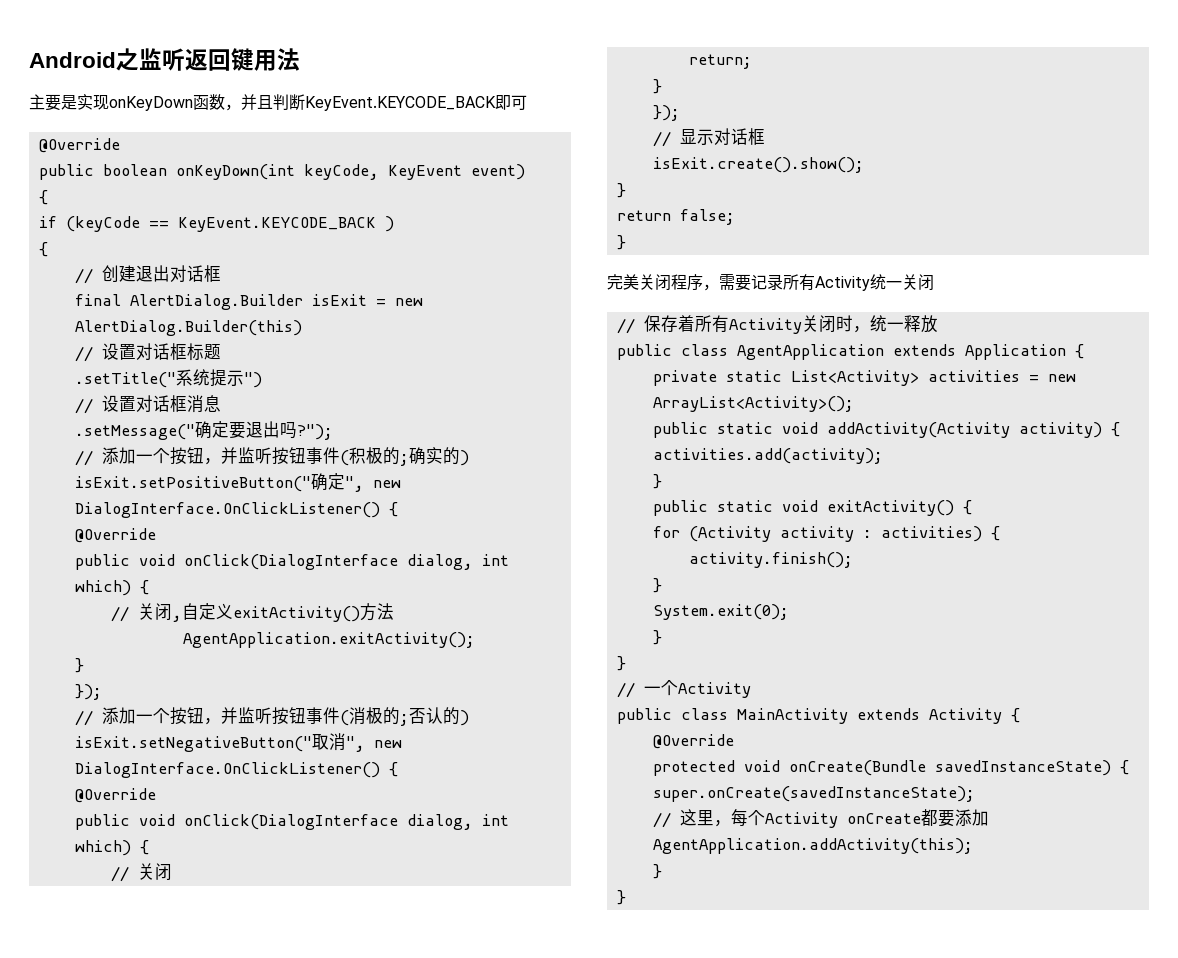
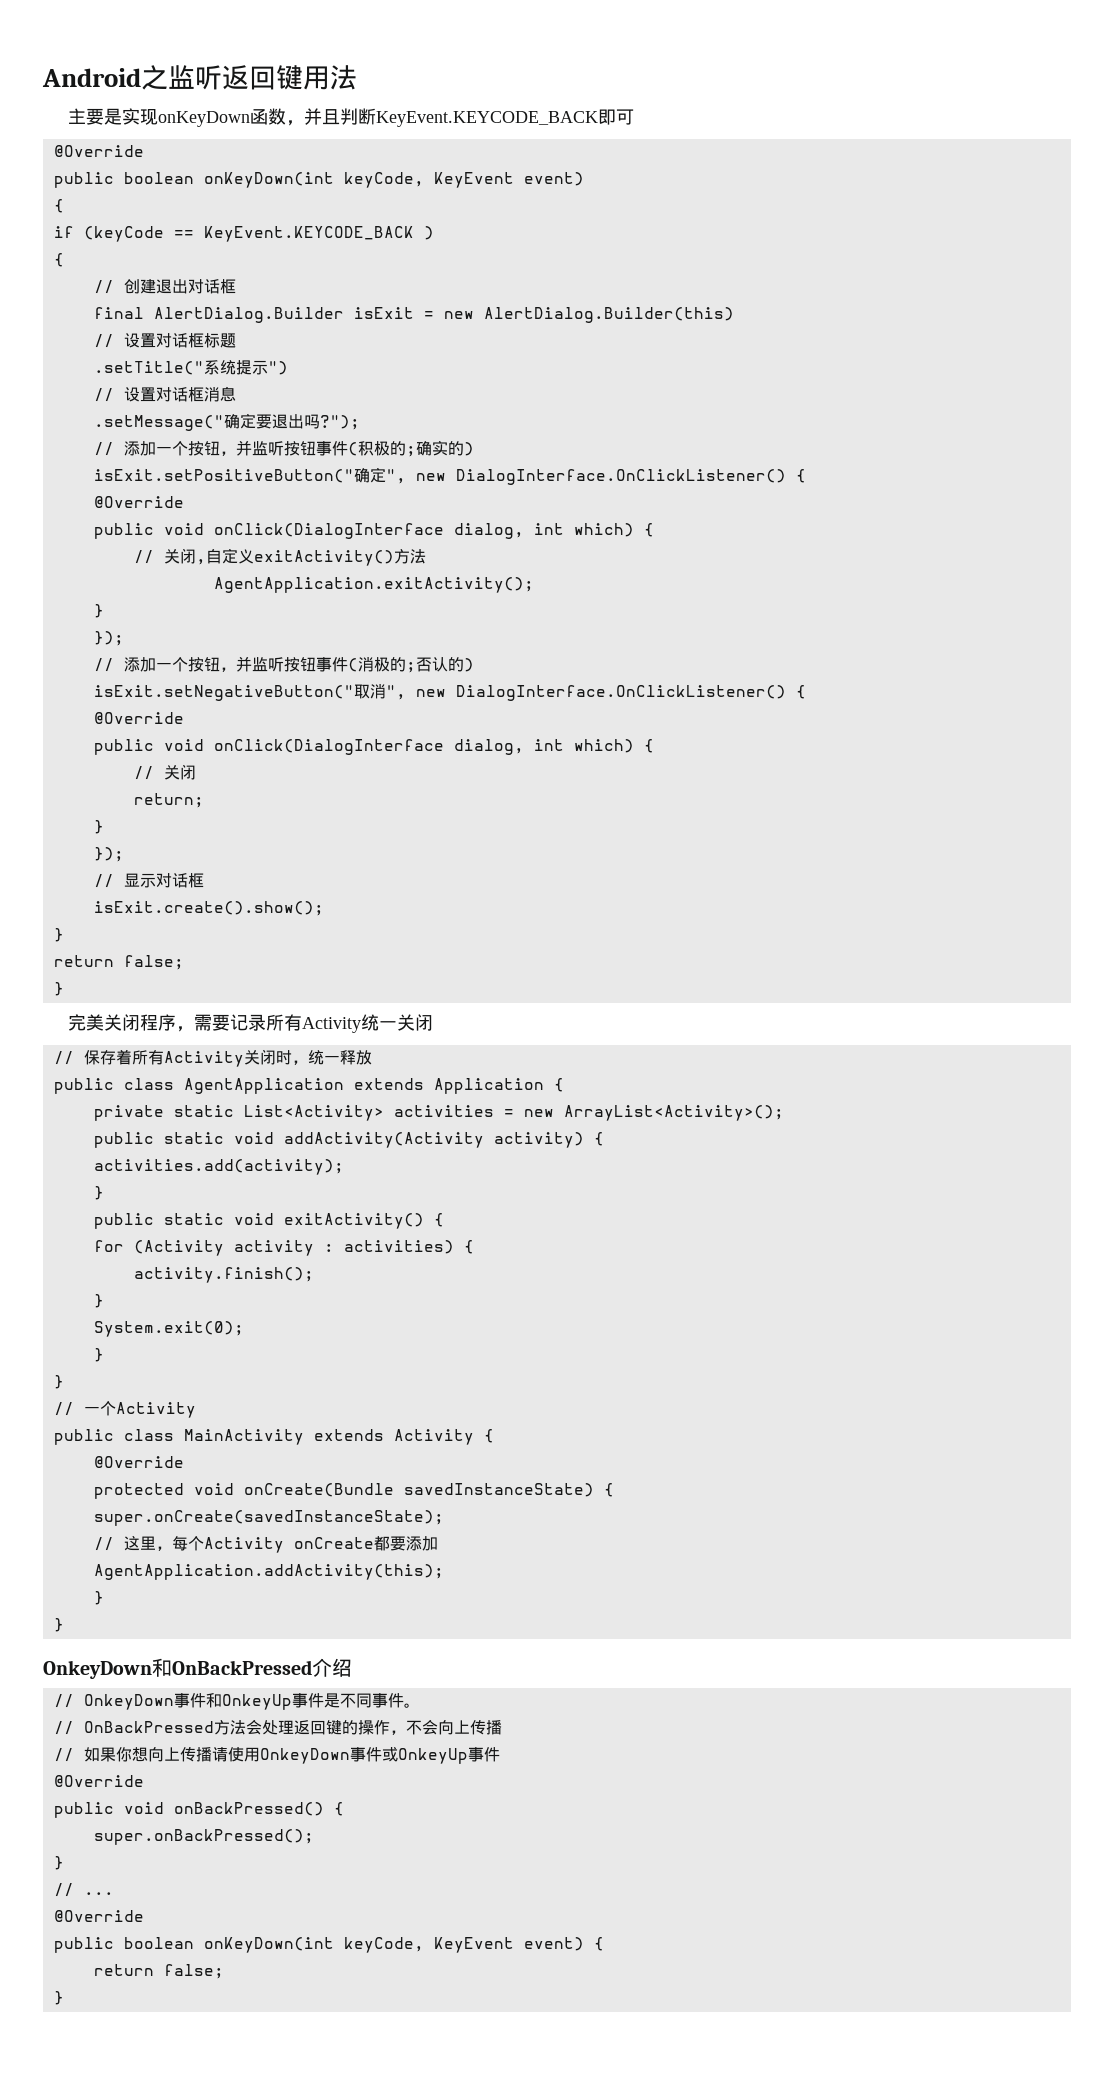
+ OnkeyDown和OnBackPressed介绍
+ // OnkeyDown事件和OnkeyUp事件是不同事件。
+ // OnBackPressed方法会处理返回键的操作，不会向上传播
+ // 如果你想向上传播请使用OnkeyDown事件或OnkeyUp事件
+ @Override
+ public void onBackPressed() {
+ super.onBackPressed();
+ }
+ // ...
+ @Override
+ public boolean onKeyDown(int keyCode, KeyEvent event) {
+ return false;
+ }

